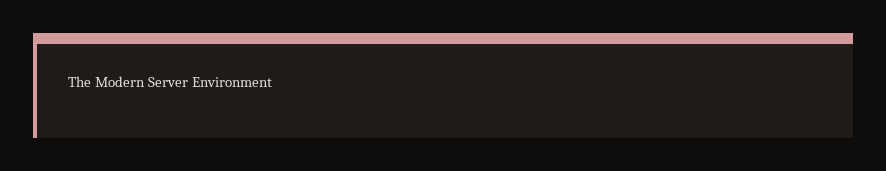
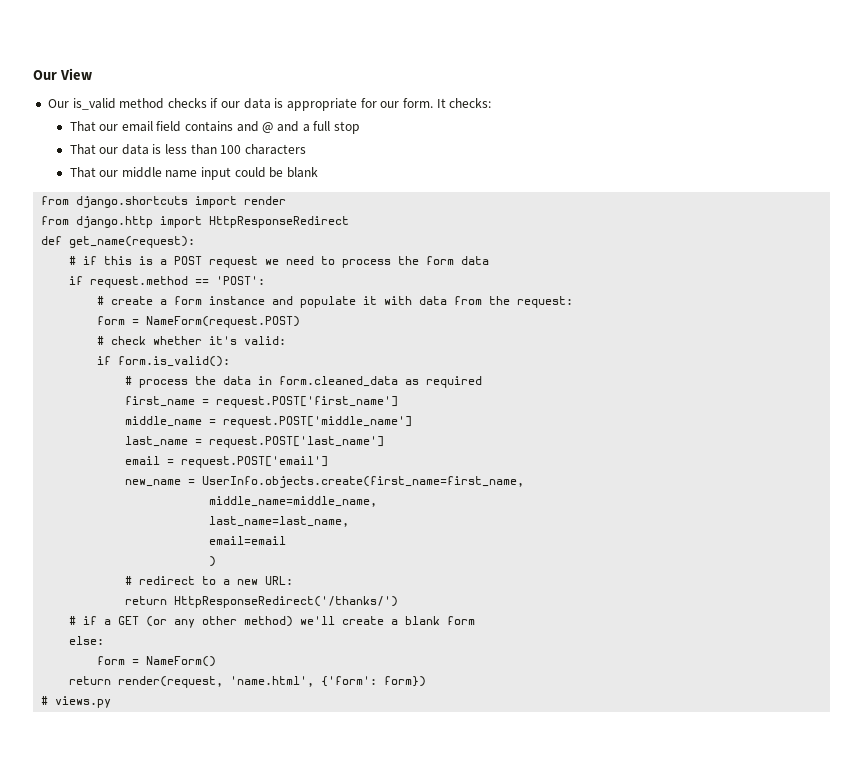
- The Modern Server Environment
+ Our View
+ Our is_valid method checks if our data is appropriate for our form. It checks:
+ That our email field contains and @ and a full stop
+ That our data is less than 100 characters
+ That our middle name input could be blank
+ from django.shortcuts import render
+ from django.http import HttpResponseRedirect
+ def get_name(request):
+ # if this is a POST request we need to process the form data
+ if request.method == 'POST':
+ # create a form instance and populate it with data from the request:
+ form = NameForm(request.POST)
+ # check whether it's valid:
+ if form.is_valid():
+ # process the data in form.cleaned_data as required
+ first_name = request.POST['first_name']
+ middle_name = request.POST['middle_name']
+ last_name = request.POST['last_name']
+ email = request.POST['email']
+ new_name = UserInfo.objects.create(first_name=first_name,
+ middle_name=middle_name,
+ last_name=last_name,
+ email=email
+ )
+ # redirect to a new URL:
+ return HttpResponseRedirect('/thanks/')
+ # if a GET (or any other method) we'll create a blank form
+ else:
+ form = NameForm()
+ return render(request, 'name.html', {'form': form})
+ # views.py

